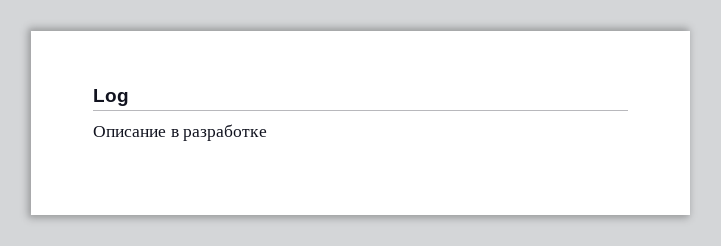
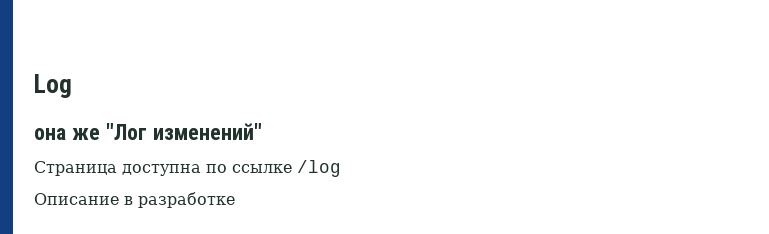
+ она же "Лог изменений"
+ Страница доступна по ссылке /log

